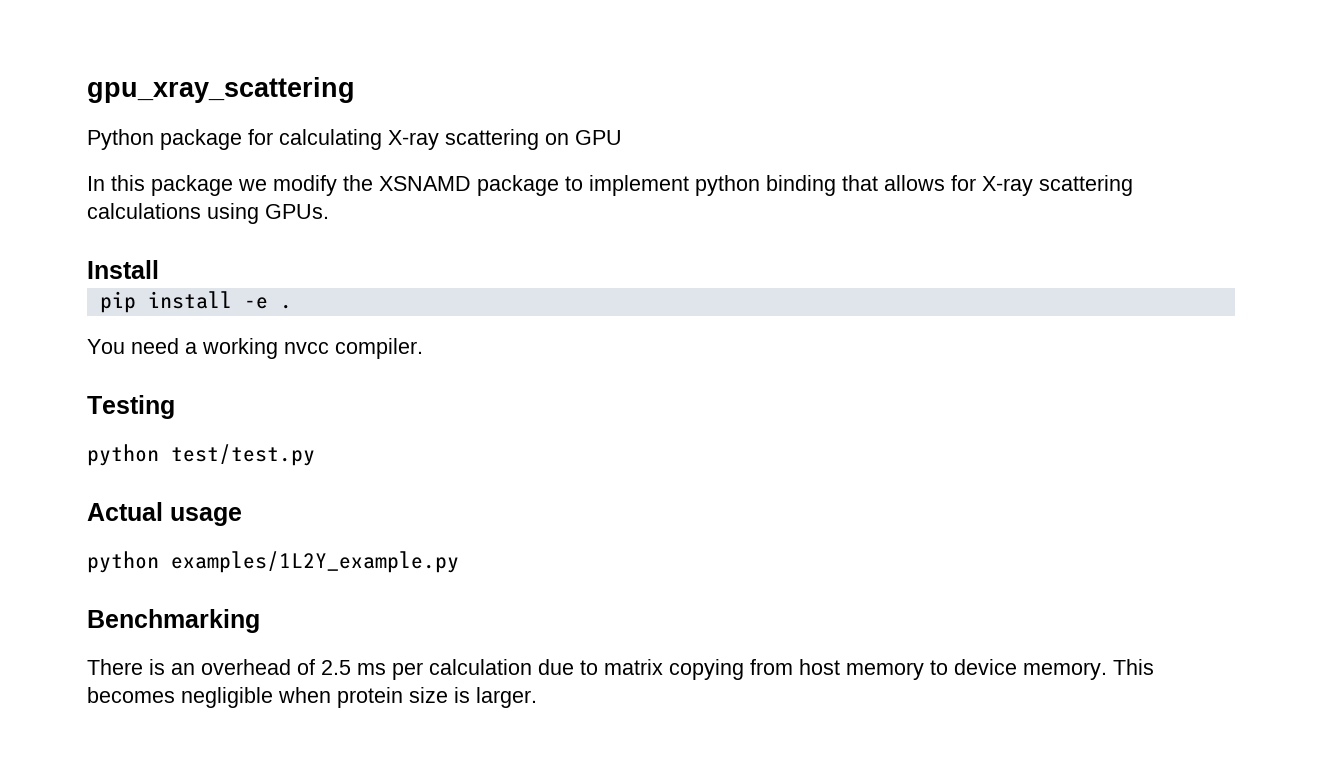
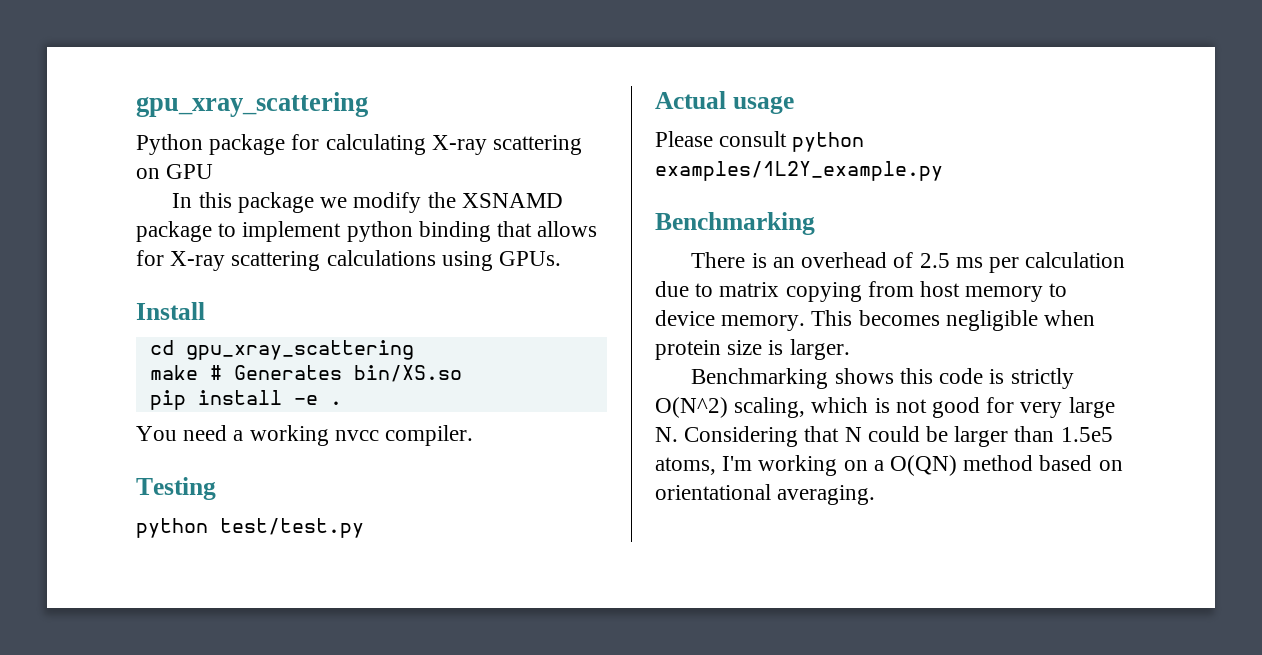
+ cd gpu_xray_scattering
+ make # Generates bin/XS.so
- python examples/1L2Y_example.py
+ Please consult python examples/1L2Y_example.py
+ Benchmarking shows this code is strictly O(N^2) scaling, which is not good for very large N. Considering that N could be larger than 1.5e5 atoms, I'm working on a O(QN) method based on orientational averaging.

